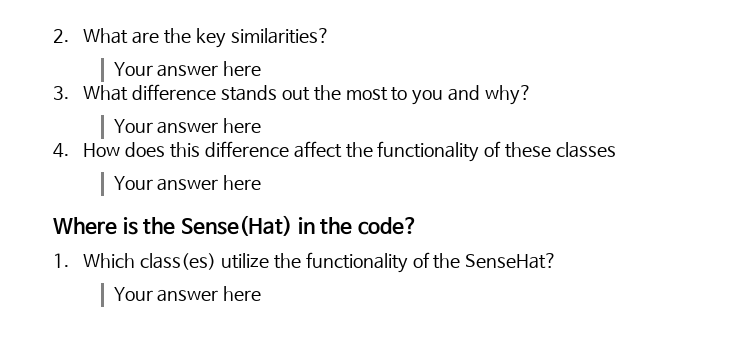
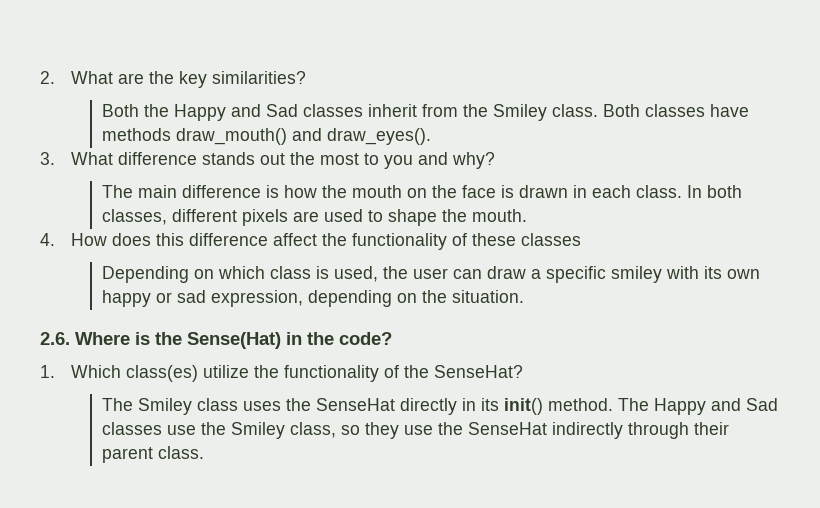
  2. What are the key similarities?
- Your answer here
+ Both the Happy and Sad classes inherit from the Smiley class. Both classes have methods draw_mouth() and draw_eyes().
  3. What difference stands out the most to you and why?
- Your answer here
+ The main difference is how the mouth on the face is drawn in each class. In both classes, different pixels are used to shape the mouth.
  4. How does this difference affect the functionality of these classes
- Your answer here
- Where is the Sense(Hat) in the code?
+ Depending on which class is used, the user can draw a specific smiley with its own happy or sad expression, depending on the situation.
+ 2.6. Where is the Sense(Hat) in the code?
  1. Which class(es) utilize the functionality of the SenseHat?
- Your answer here
+ The Smiley class uses the SenseHat directly in its init() method. The Happy and Sad classes use the Smiley class, so they use the SenseHat indirectly through their parent class.

